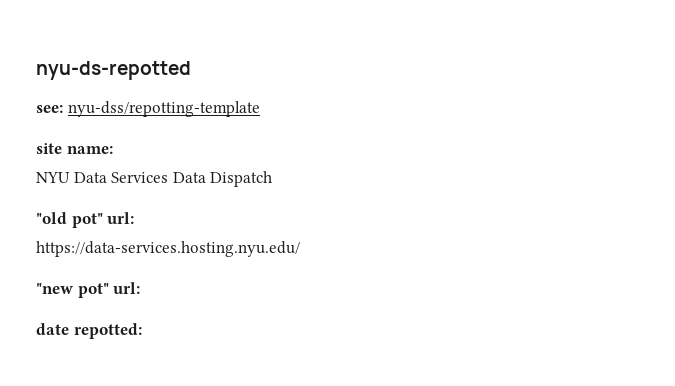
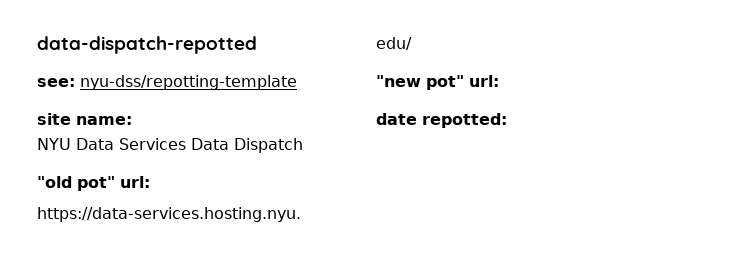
- nyu-ds-repotted
+ data-dispatch-repotted

